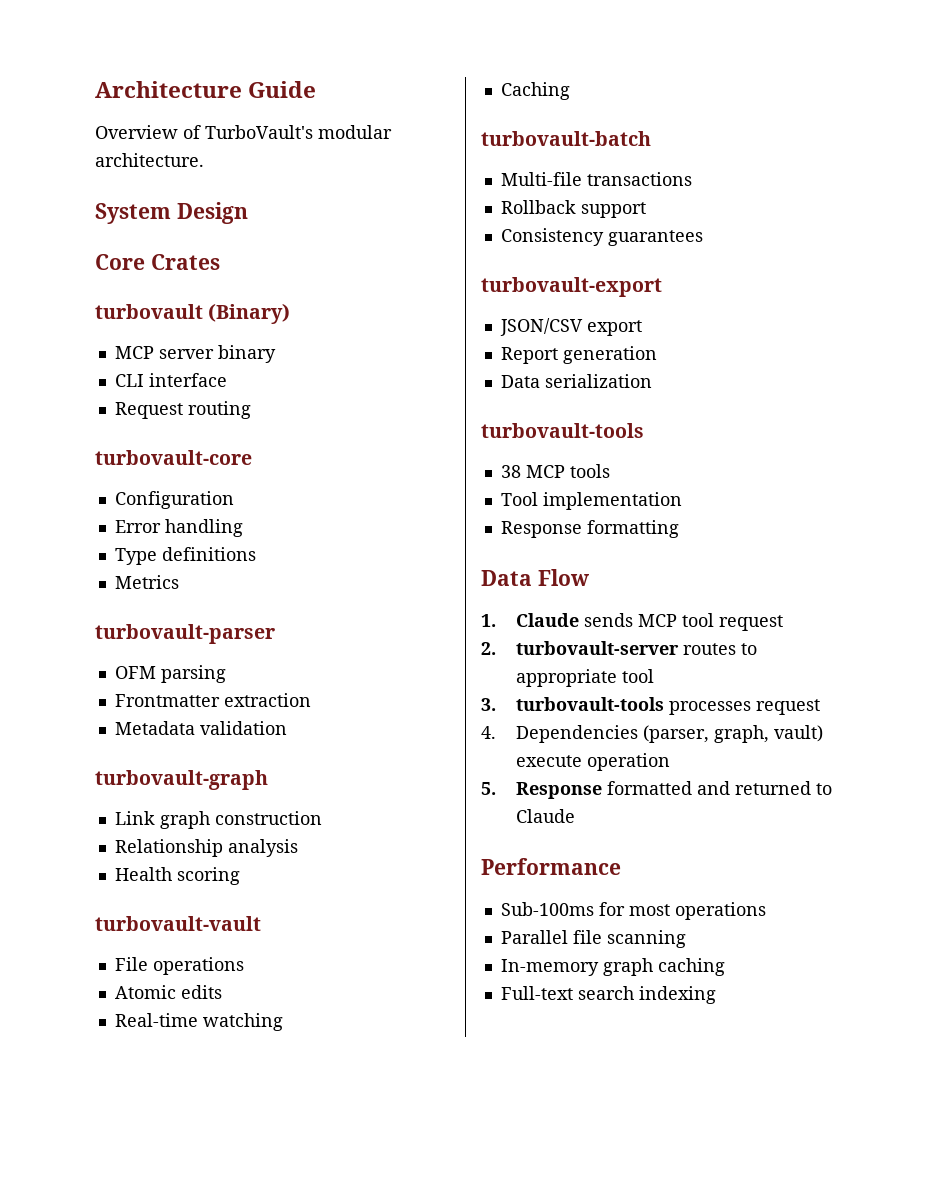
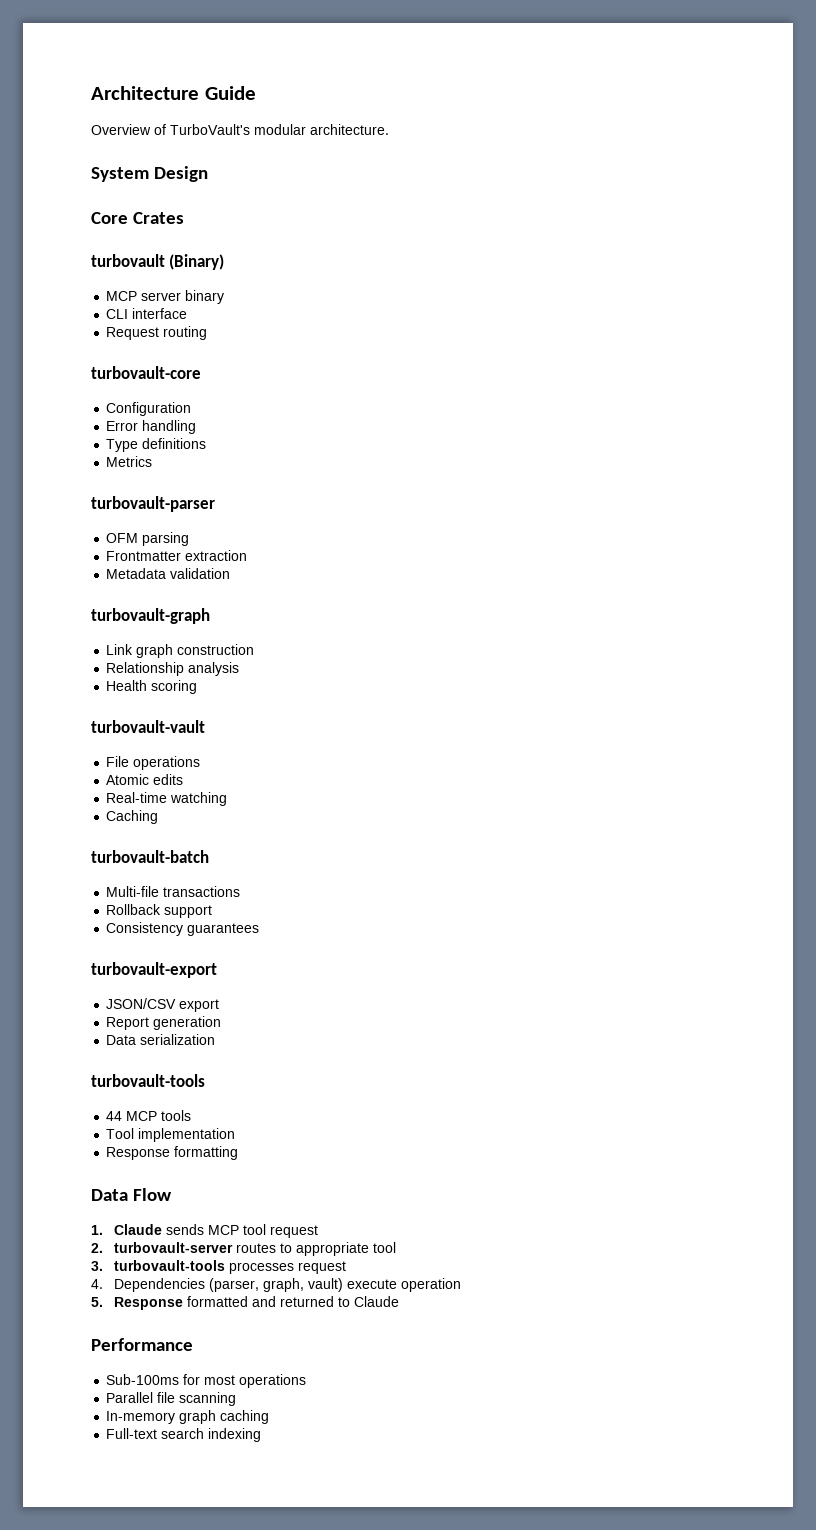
- 38 MCP tools
+ 44 MCP tools

